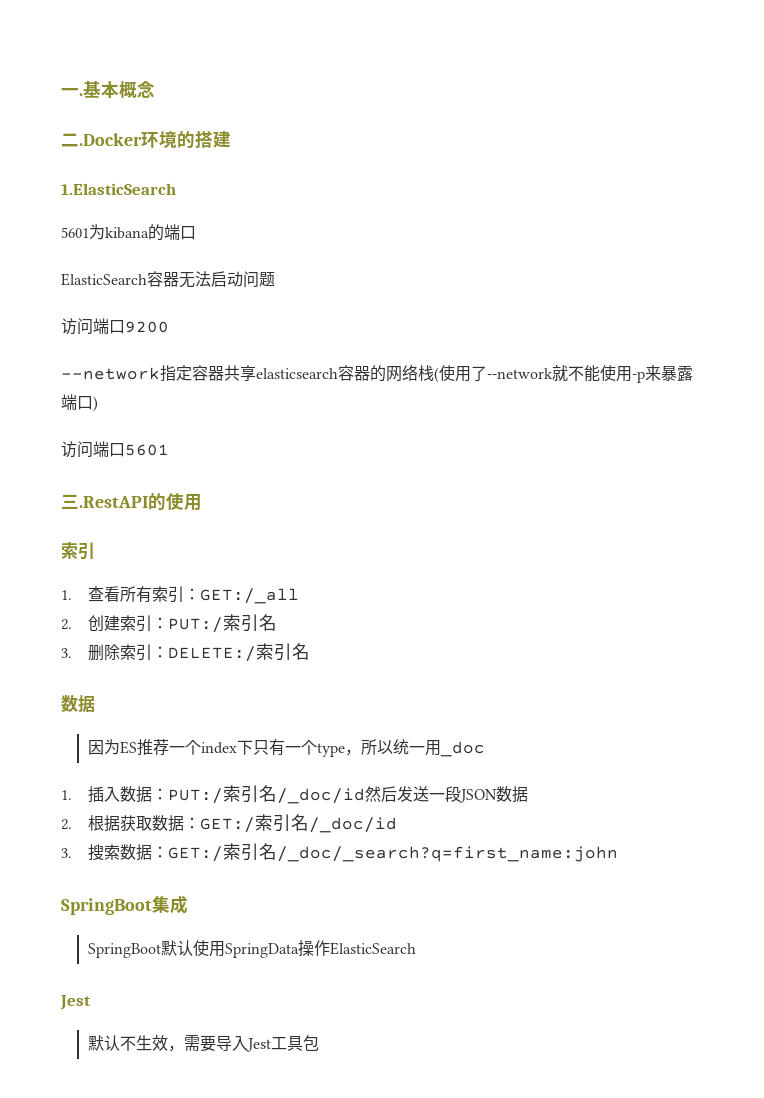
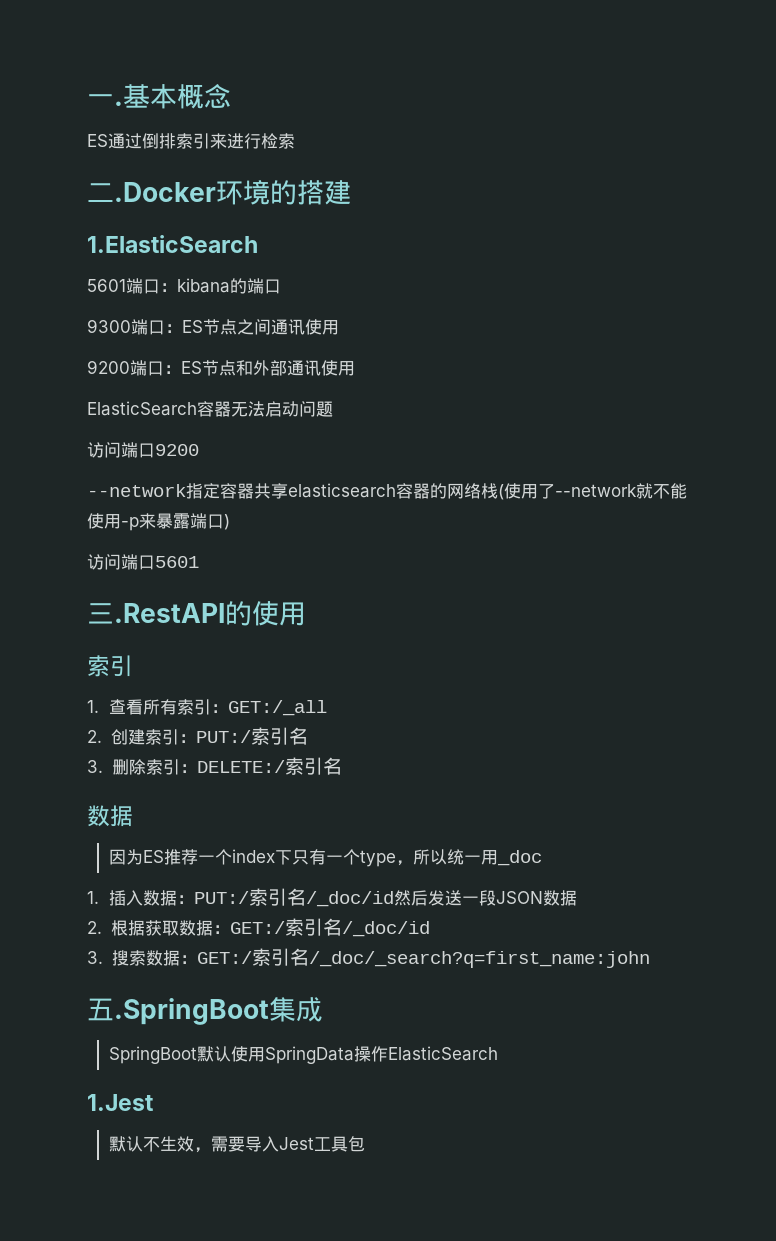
+ ES通过倒排索引来进行检索
- 5601为kibana的端口
+ 5601端口：kibana的端口
+ 9300端口：ES节点之间通讯使用
+ 9200端口：ES节点和外部通讯使用
- SpringBoot集成
+ 五.SpringBoot集成
  SpringBoot默认使用SpringData操作ElasticSearch
- Jest
+ 1.Jest

